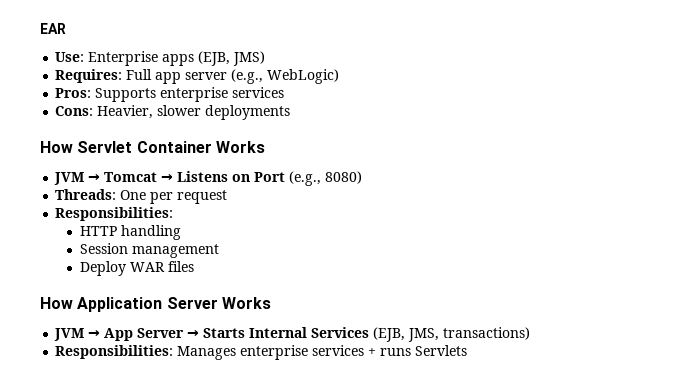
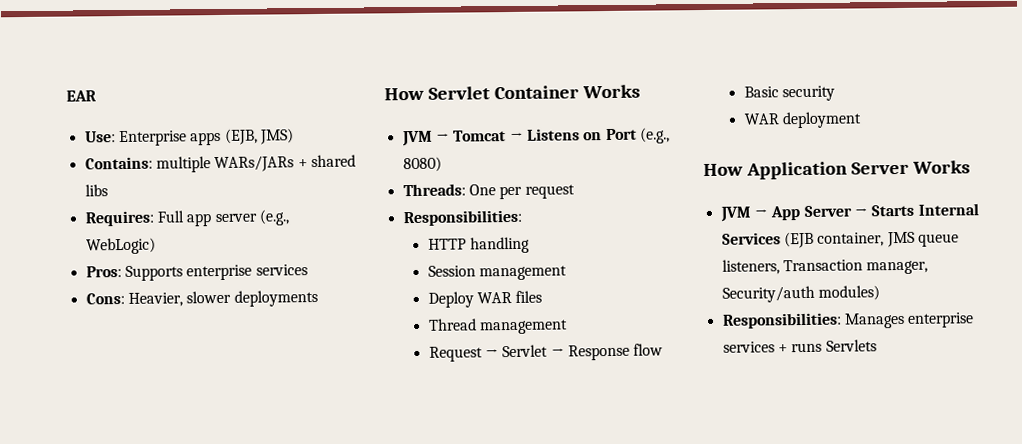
+ Contains: multiple WARs/JARs + shared libs
+ Thread management
+ Request → Servlet → Response flow
+ Basic security
+ WAR deployment
- JVM → App Server → Starts Internal Services (EJB, JMS, transactions)
+ JVM → App Server → Starts Internal Services (EJB container, JMS queue listeners, Transaction manager, Security/auth modules)

